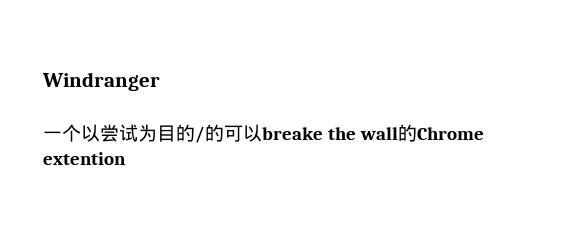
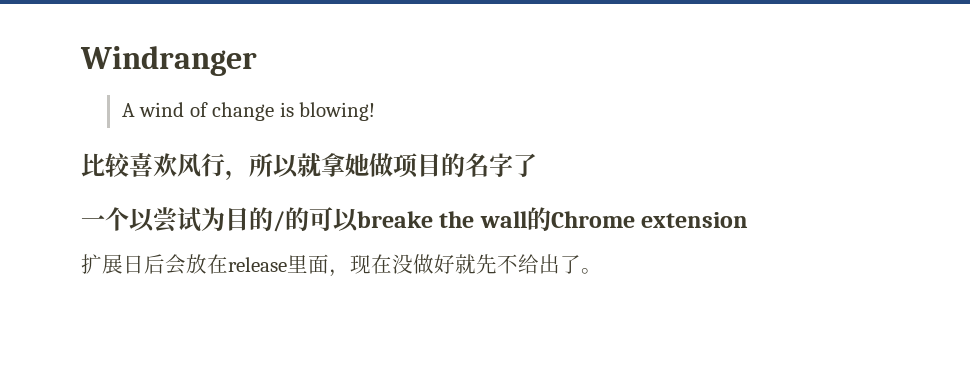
+ A wind of change is blowing!
+ 比较喜欢风行，所以就拿她做项目的名字了
- 一个以尝试为目的/的可以breake the wall的Chrome extention
+ 一个以尝试为目的/的可以breake the wall的Chrome extension
+ 扩展日后会放在release里面，现在没做好就先不给出了。

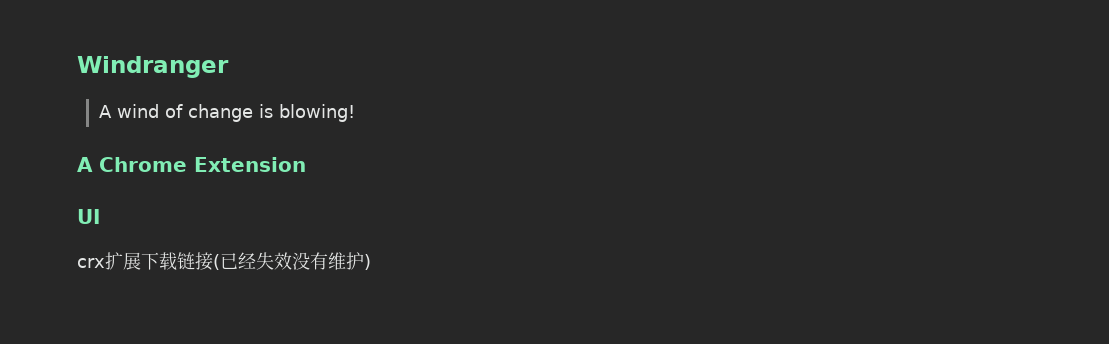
- 比较喜欢风行，所以就拿她做项目的名字了
- 一个以尝试为目的/的可以breake the wall的Chrome extension
- 扩展日后会放在release里面，现在没做好就先不给出了。
+ A Chrome Extension
+ UI
+ crx扩展下载链接(已经失效没有维护)

